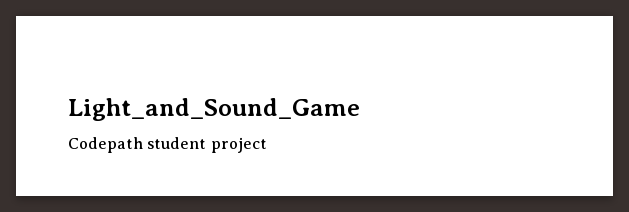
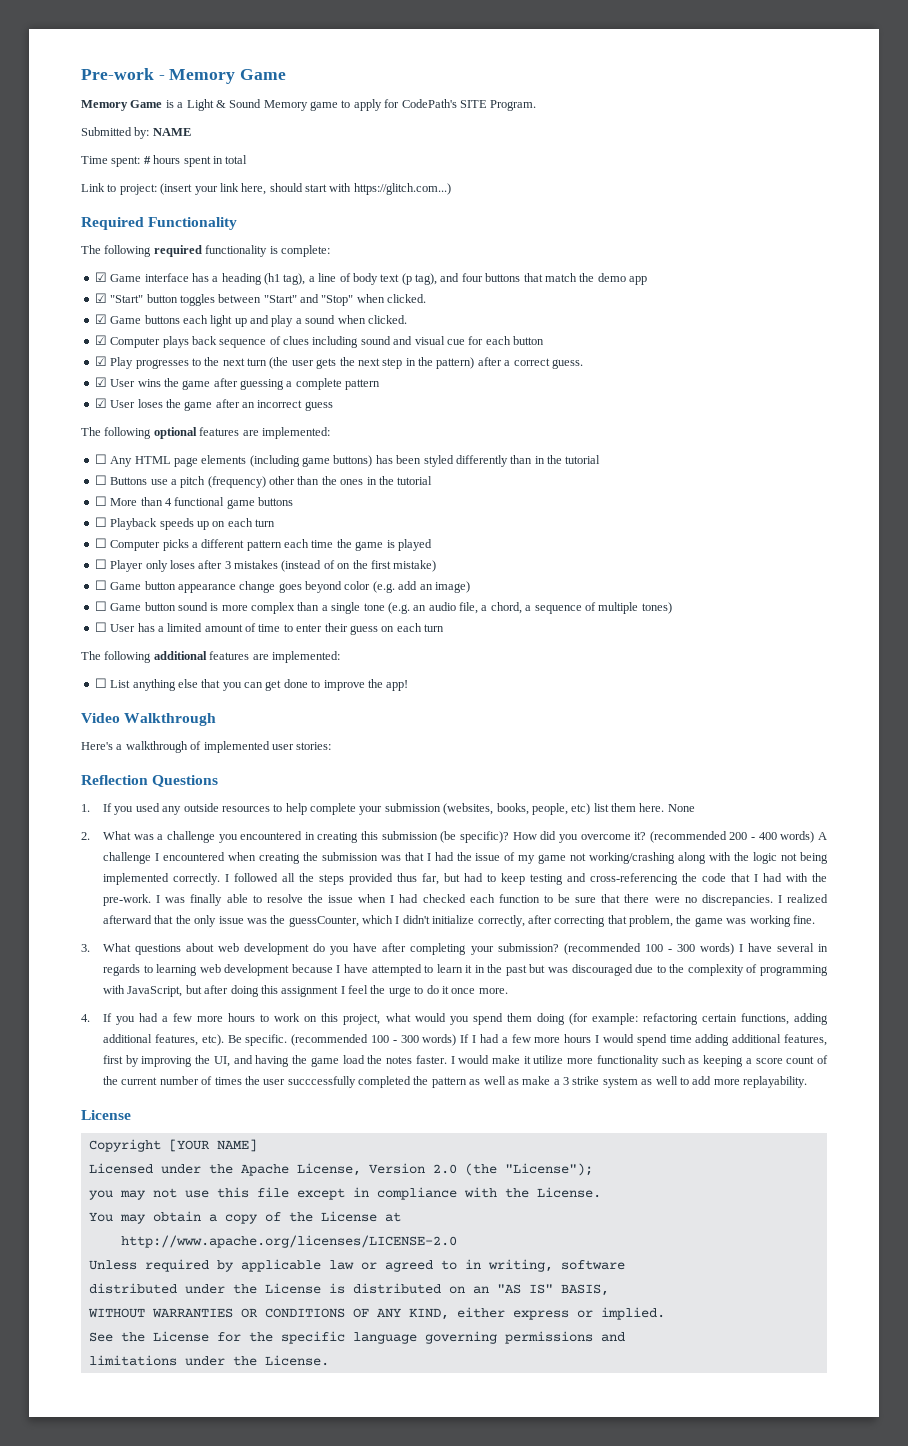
- Light_and_Sound_Game
- Codepath student project
+ Pre-work - Memory Game
+ Memory Game is a Light & Sound Memory game to apply for CodePath's SITE Program.
+ Submitted by: NAME
+ Time spent: # hours spent in total
+ Link to project: (insert your link here, should start with https://glitch.com...)
+ Required Functionality
+ The following required functionality is complete:
+ ☑ Game interface has a heading (h1 tag), a line of body text (p tag), and four buttons that match the demo app
+ ☑ "Start" button toggles between "Start" and "Stop" when clicked.
+ ☑ Game buttons each light up and play a sound when clicked.
+ ☑ Computer plays back sequence of clues including sound and visual cue for each button
+ ☑ Play progresses to the next turn (the user gets the next step in the pattern) after a correct guess.
+ ☑ User wins the game after guessing a complete pattern
+ ☑ User loses the game after an incorrect guess
+ The following optional features are implemented:
+ ☐ Any HTML page elements (including game buttons) has been styled differently than in the tutorial
+ ☐ Buttons use a pitch (frequency) other than the ones in the tutorial
+ ☐ More than 4 functional game buttons
+ ☐ Playback speeds up on each turn
+ ☐ Computer picks a different pattern each time the game is played
+ ☐ Player only loses after 3 mistakes (instead of on the first mistake)
+ ☐ Game button appearance change goes beyond color (e.g. add an image)
+ ☐ Game button sound is more complex than a single tone (e.g. an audio file, a chord, a sequence of multiple tones)
+ ☐ User has a limited amount of time to enter their guess on each turn
+ The following additional features are implemented:
+ ☐ List anything else that you can get done to improve the app!
+ Video Walkthrough
+ Here's a walkthrough of implemented user stories:
+ Reflection Questions
+ 1. If you used any outside resources to help complete your submission (websites, books, people, etc) list them here. None
+ 2. What was a challenge you encountered in creating this submission (be specific)? How did you overcome it? (recommended 200 - 400 words) A challenge I encountered when creating the submission was that I had the issue of my game not working/crashing along with the logic not being implemented correctly. I followed all the steps provided thus far, but had to keep testing and cross-referencing the code that I had with the pre-work. I was finally able to resolve the issue when I had checked each function to be sure that there were no discrepancies. I realized afterward that the only issue was the guessCounter, which I didn't initialize correctly, after correcting that problem, the game was working fine.
+ 3. What questions about web development do you have after completing your submission? (recommended 100 - 300 words) I have several in regards to learning web development because I have attempted to learn it in the past but was discouraged due to the complexity of programming with JavaScript, but after doing this assignment I feel the urge to do it once more.
+ 4. If you had a few more hours to work on this project, what would you spend them doing (for example: refactoring certain functions, adding additional features, etc). Be specific. (recommended 100 - 300 words) If I had a few more hours I would spend time adding additional features, first by improving the UI, and having the game load the notes faster. I would make it utilize more functionality such as keeping a score count of the current number of times the user succcessfully completed the pattern as well as make a 3 strike system as well to add more replayability.
+ License
+ Copyright [YOUR NAME]
+ Licensed under the Apache License, Version 2.0 (the "License");
+ you may not use this file except in compliance with the License.
+ You may obtain a copy of the License at
+ http://www.apache.org/licenses/LICENSE-2.0
+ Unless required by applicable law or agreed to in writing, software
+ distributed under the License is distributed on an "AS IS" BASIS,
+ WITHOUT WARRANTIES OR CONDITIONS OF ANY KIND, either express or implied.
+ See the License for the specific language governing permissions and
+ limitations under the License.

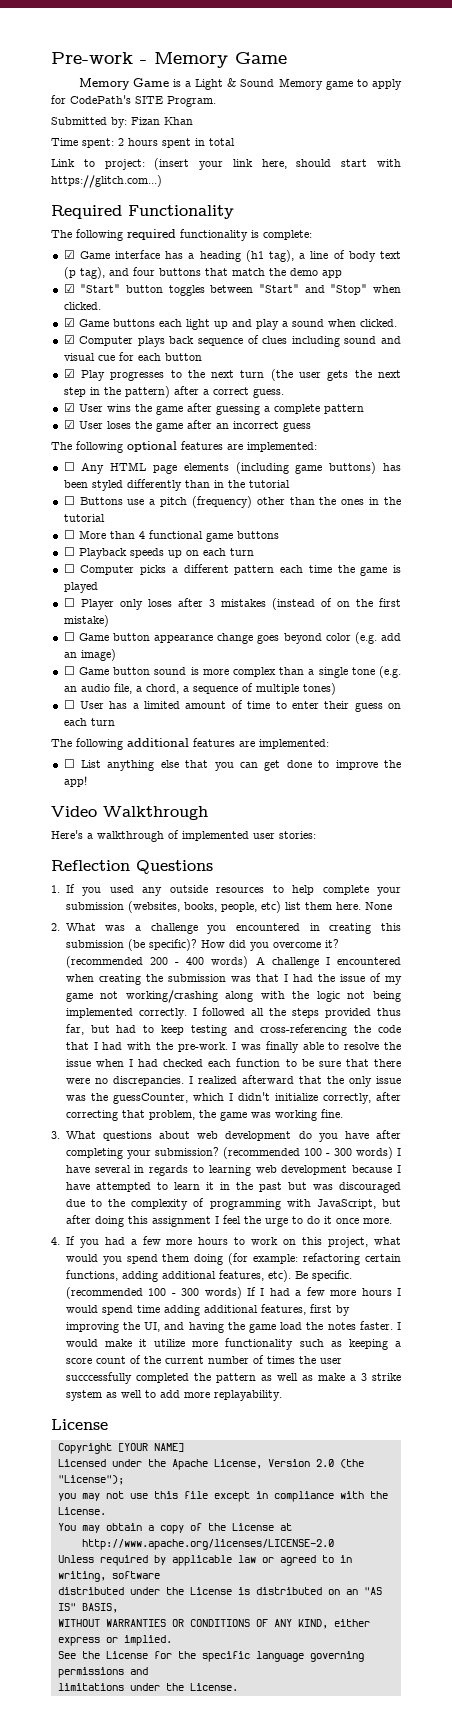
- Submitted by: NAME
+ Submitted by: Fizan Khan
- Time spent: # hours spent in total
+ Time spent: 2 hours spent in total

